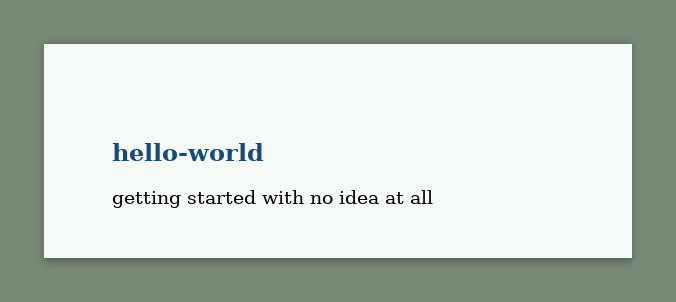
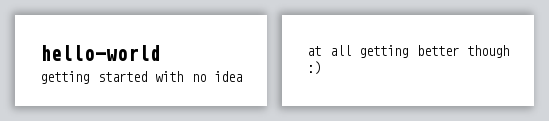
- getting started with no idea at all
+ getting started with no idea at all getting better though :)

